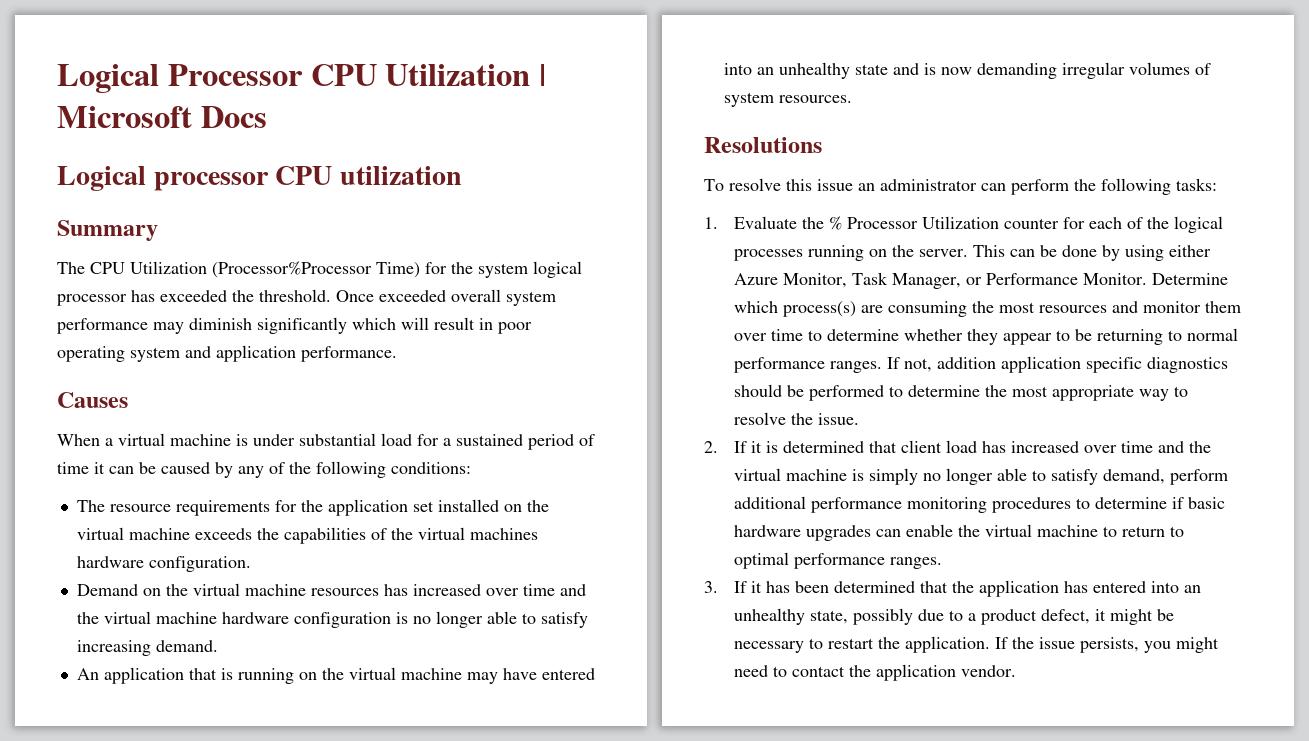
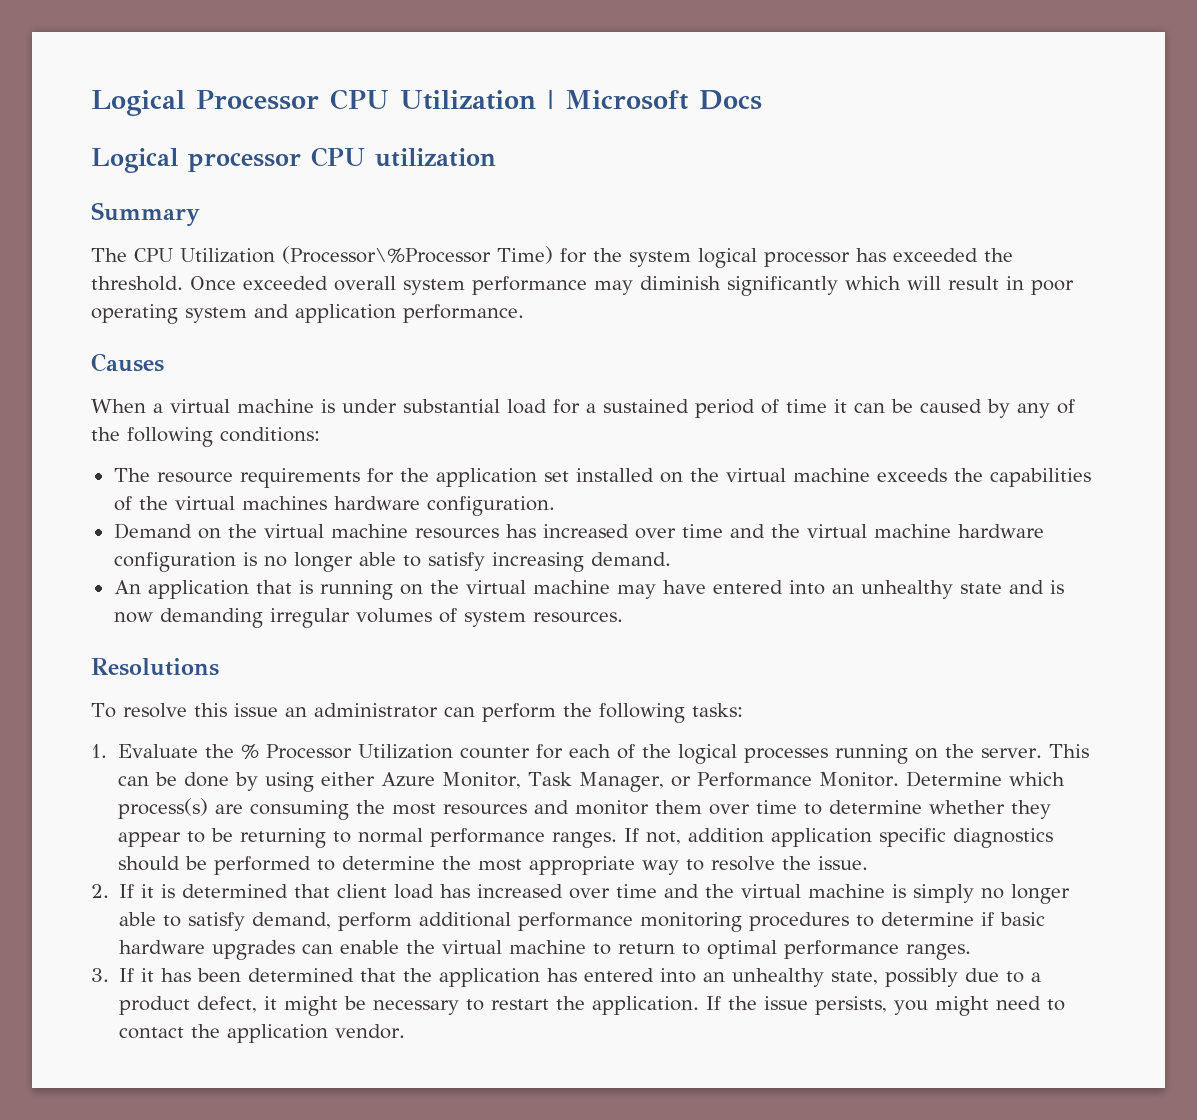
- The CPU Utilization (Processor%Processor Time) for the system logical processor has exceeded the threshold.
+ The CPU Utilization (Processor\%Processor Time) for the system logical processor has exceeded the threshold.

